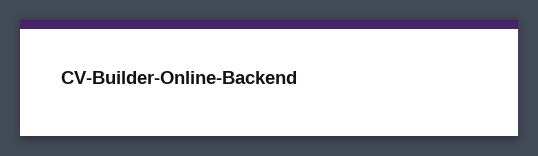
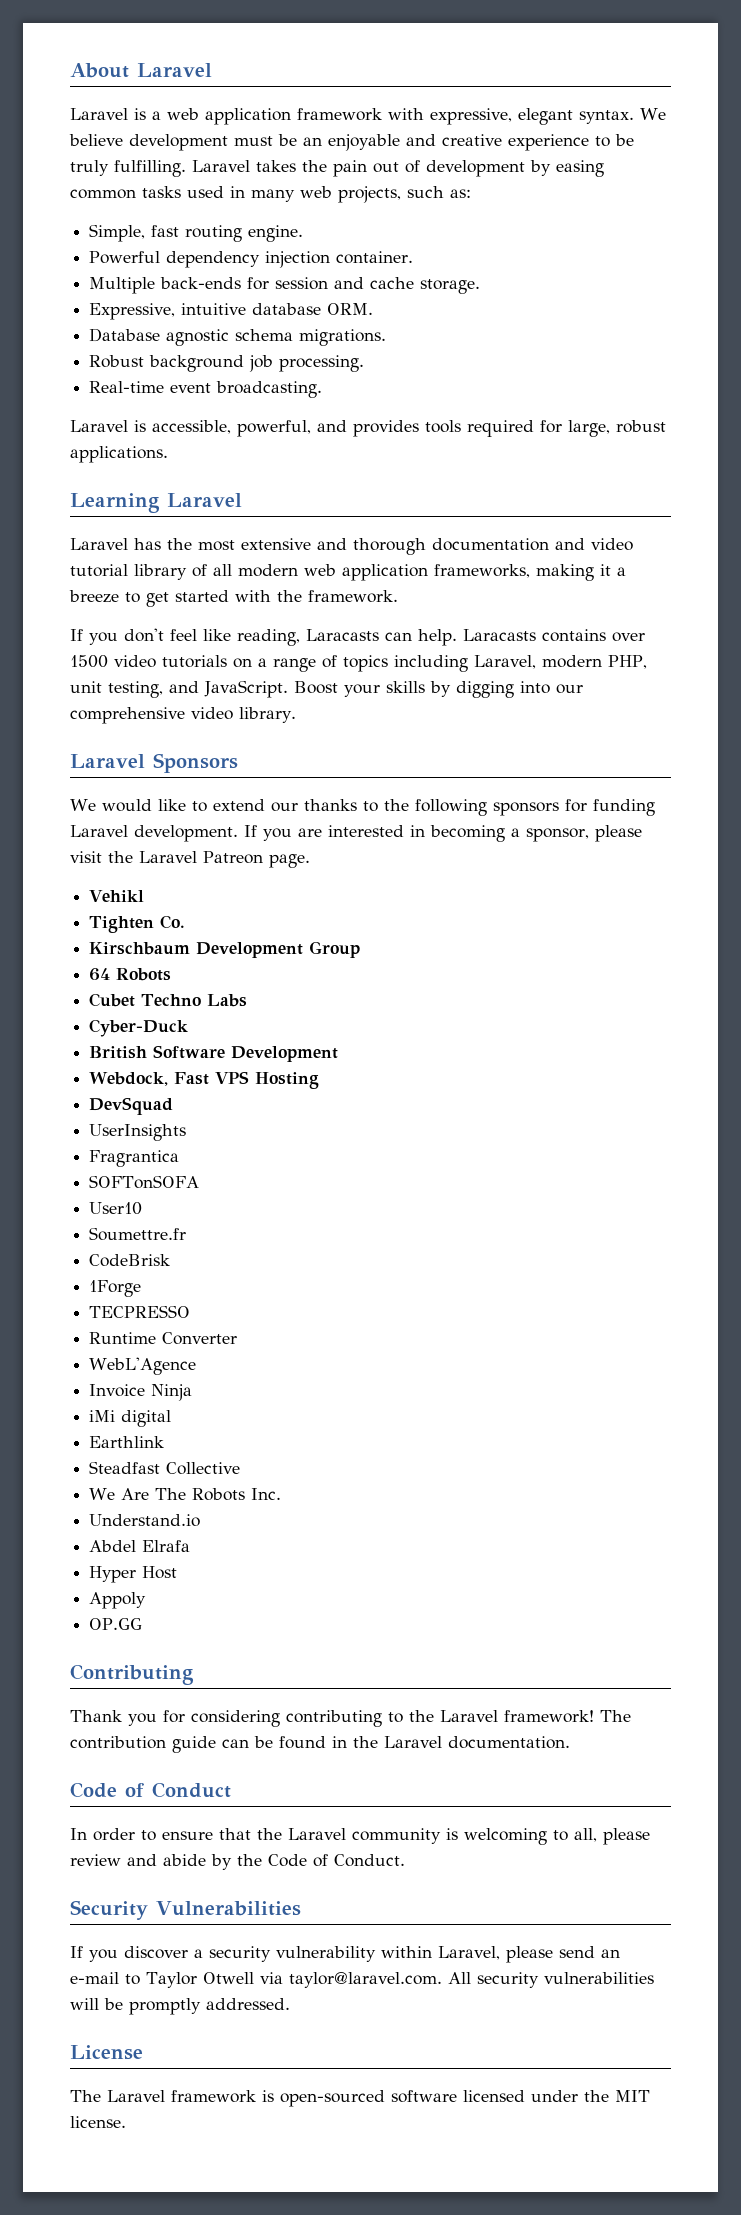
- CV-Builder-Online-Backend
+ About Laravel
+ Laravel is a web application framework with expressive, elegant syntax. We believe development must be an enjoyable and creative experience to be truly fulfilling. Laravel takes the pain out of development by easing common tasks used in many web projects, such as:
+ Simple, fast routing engine.
+ Powerful dependency injection container.
+ Multiple back-ends for session and cache storage.
+ Expressive, intuitive database ORM.
+ Database agnostic schema migrations.
+ Robust background job processing.
+ Real-time event broadcasting.
+ Laravel is accessible, powerful, and provides tools required for large, robust applications.
+ Learning Laravel
+ Laravel has the most extensive and thorough documentation and video tutorial library of all modern web application frameworks, making it a breeze to get started with the framework.
+ If you don't feel like reading, Laracasts can help. Laracasts contains over 1500 video tutorials on a range of topics including Laravel, modern PHP, unit testing, and JavaScript. Boost your skills by digging into our comprehensive video library.
+ Laravel Sponsors
+ We would like to extend our thanks to the following sponsors for funding Laravel development. If you are interested in becoming a sponsor, please visit the Laravel Patreon page.
+ Vehikl
+ Tighten Co.
+ Kirschbaum Development Group
+ 64 Robots
+ Cubet Techno Labs
+ Cyber-Duck
+ British Software Development
+ Webdock, Fast VPS Hosting
+ DevSquad
+ UserInsights
+ Fragrantica
+ SOFTonSOFA
+ User10
+ Soumettre.fr
+ CodeBrisk
+ 1Forge
+ TECPRESSO
+ Runtime Converter
+ WebL'Agence
+ Invoice Ninja
+ iMi digital
+ Earthlink
+ Steadfast Collective
+ We Are The Robots Inc.
+ Understand.io
+ Abdel Elrafa
+ Hyper Host
+ Appoly
+ OP.GG
+ Contributing
+ Thank you for considering contributing to the Laravel framework! The contribution guide can be found in the Laravel documentation.
+ Code of Conduct
+ In order to ensure that the Laravel community is welcoming to all, please review and abide by the Code of Conduct.
+ Security Vulnerabilities
+ If you discover a security vulnerability within Laravel, please send an e-mail to Taylor Otwell via taylor@laravel.com. All security vulnerabilities will be promptly addressed.
+ License
+ The Laravel framework is open-sourced software licensed under the MIT license.

